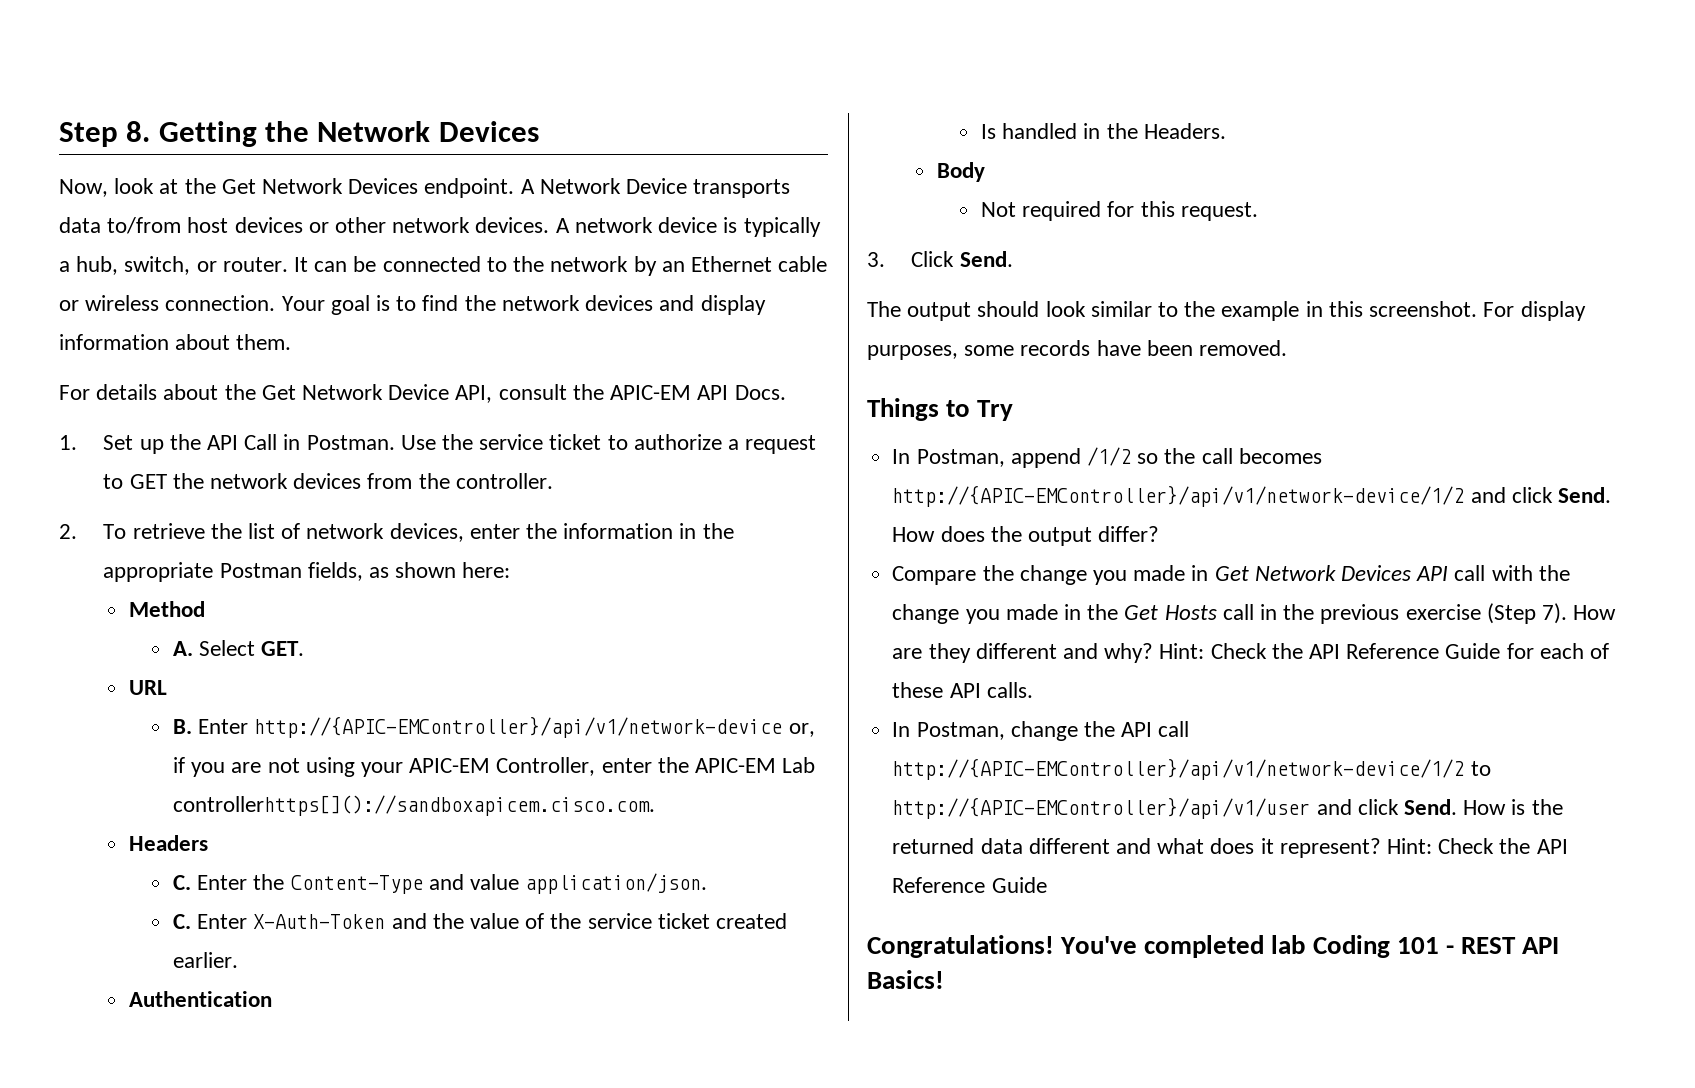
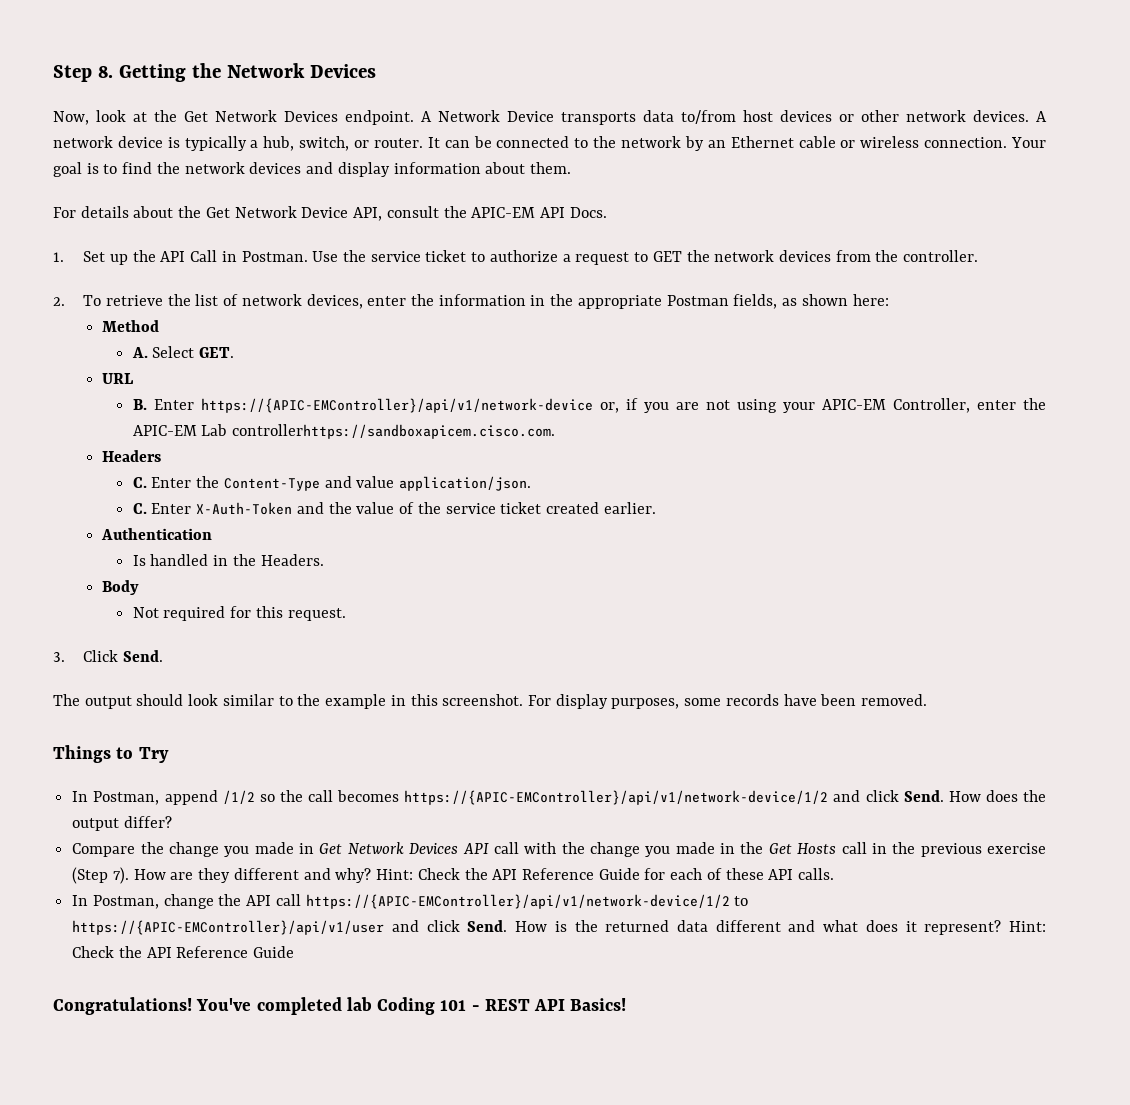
- B. Enter http://{APIC-EMController}/api/v1/network-device or, if you are not using your APIC-EM Controller, enter the APIC-EM Lab controllerhttps[]()://sandboxapicem.cisco.com.
+ B. Enter https://{APIC-EMController}/api/v1/network-device or, if you are not using your APIC-EM Controller, enter the APIC-EM Lab controllerhttps://sandboxapicem.cisco.com.
- In Postman, append /1/2 so the call becomes http://{APIC-EMController}/api/v1/network-device/1/2 and click Send.
+ In Postman, append /1/2 so the call becomes https://{APIC-EMController}/api/v1/network-device/1/2 and click Send.
- In Postman, change the API call http://{APIC-EMController}/api/v1/network-device/1/2 to http://{APIC-EMController}/api/v1/user and click Send.
+ In Postman, change the API call https://{APIC-EMController}/api/v1/network-device/1/2 to https://{APIC-EMController}/api/v1/user and click Send.

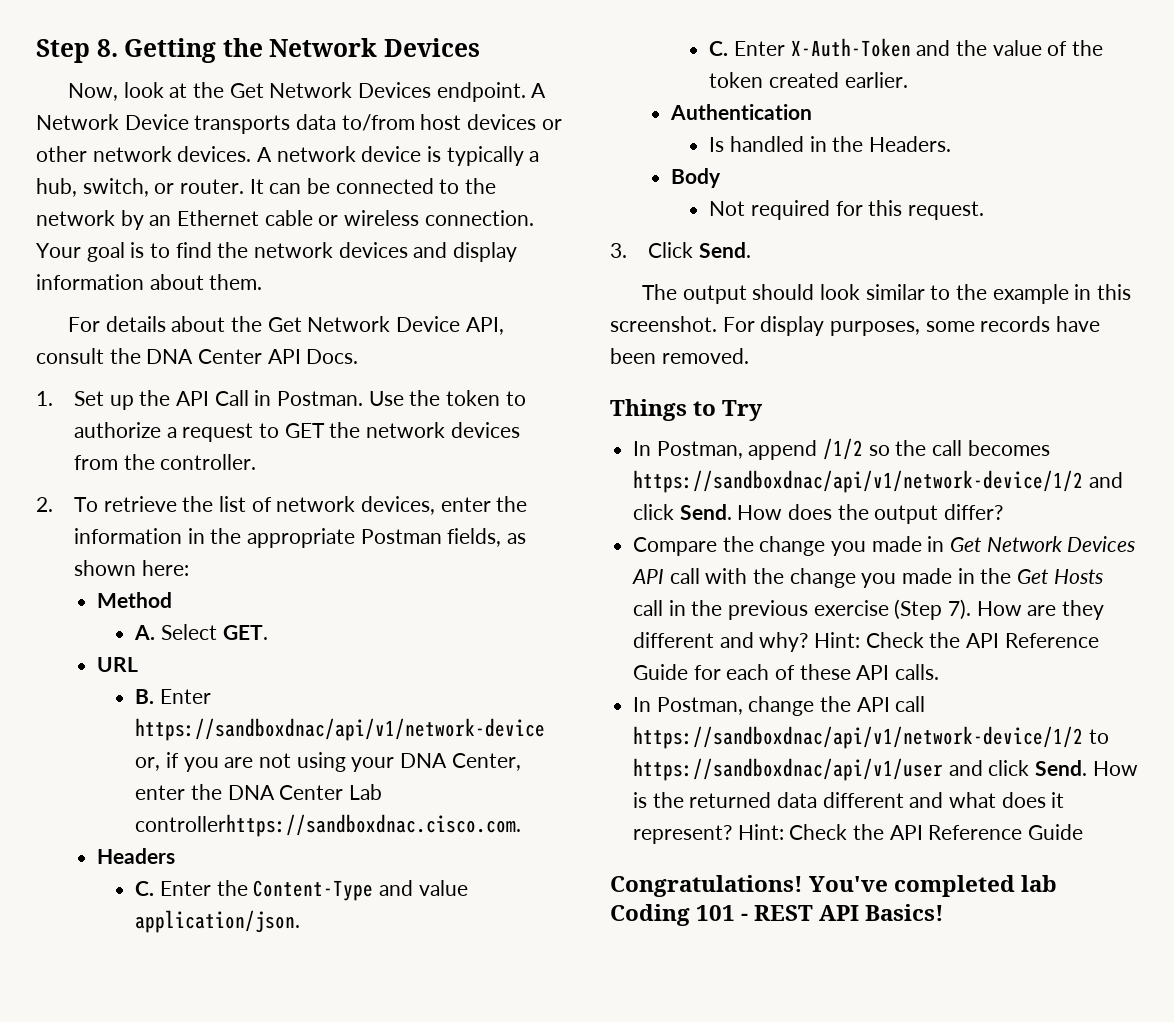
- For details about the Get Network Device API, consult the APIC-EM API Docs.
+ For details about the Get Network Device API, consult the DNA Center API Docs.
- Use the service ticket to authorize a request to GET the network devices from the controller.
+ Use the token to authorize a request to GET the network devices from the controller.
- B. Enter https://{APIC-EMController}/api/v1/network-device or, if you are not using your APIC-EM Controller, enter the APIC-EM Lab controllerhttps://sandboxapicem.cisco.com.
+ B. Enter https://sandboxdnac/api/v1/network-device or, if you are not using your DNA Center, enter the DNA Center Lab controllerhttps://sandboxdnac.cisco.com.
- C. Enter X-Auth-Token and the value of the service ticket created earlier.
+ C. Enter X-Auth-Token and the value of the token created earlier.
- In Postman, append /1/2 so the call becomes https://{APIC-EMController}/api/v1/network-device/1/2 and click Send.
+ In Postman, append /1/2 so the call becomes https://sandboxdnac/api/v1/network-device/1/2 and click Send.
- In Postman, change the API call https://{APIC-EMController}/api/v1/network-device/1/2 to https://{APIC-EMController}/api/v1/user and click Send.
+ In Postman, change the API call https://sandboxdnac/api/v1/network-device/1/2 to https://sandboxdnac/api/v1/user and click Send.

